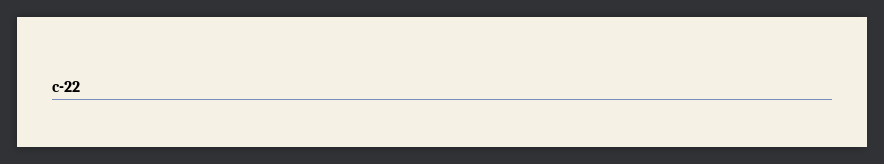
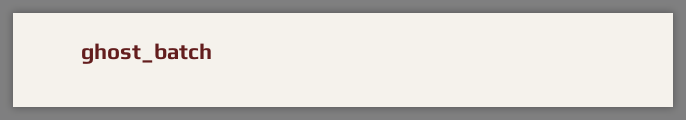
- c-22
+ ghost_batch

